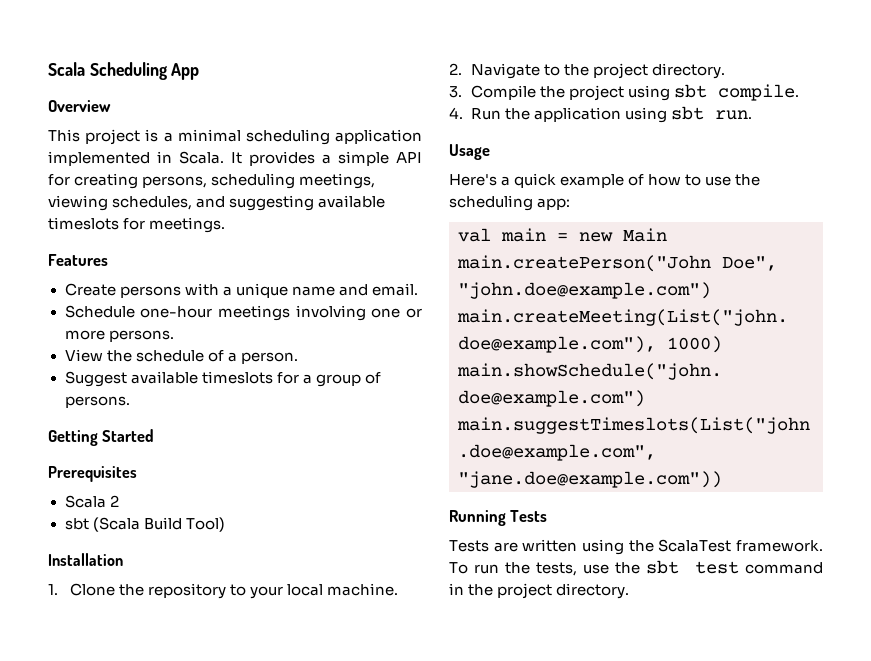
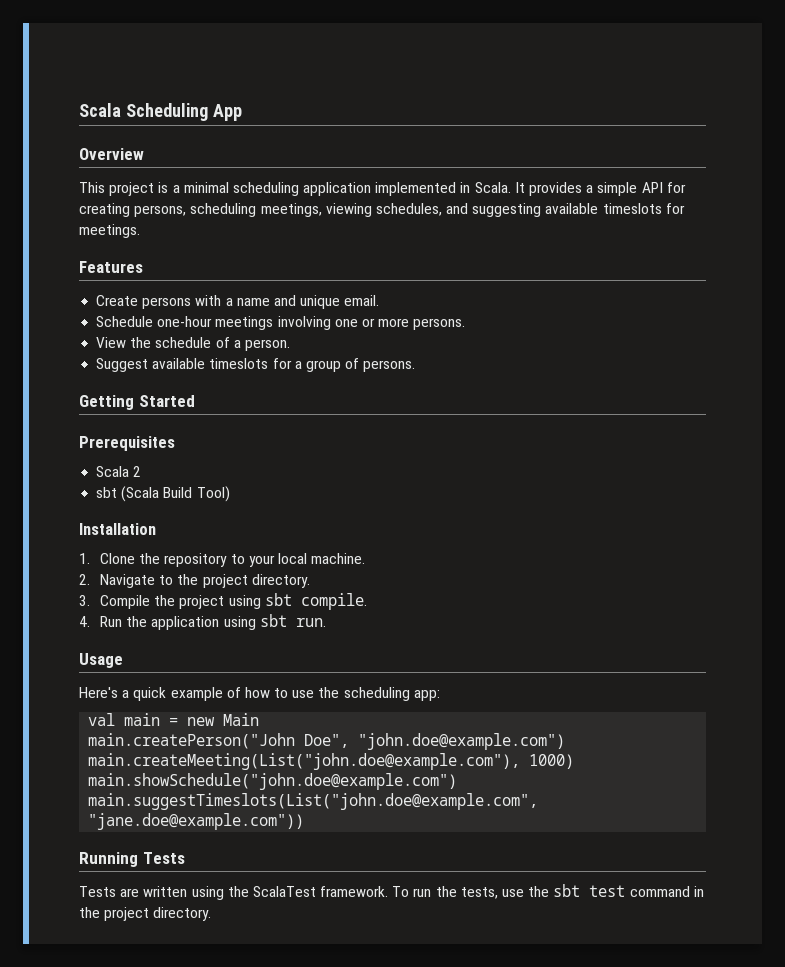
- Create persons with a unique name and email.
+ Create persons with a name and unique email.

